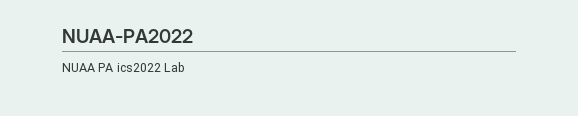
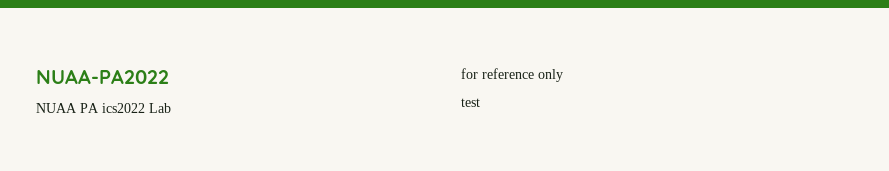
+ for reference only
+ test

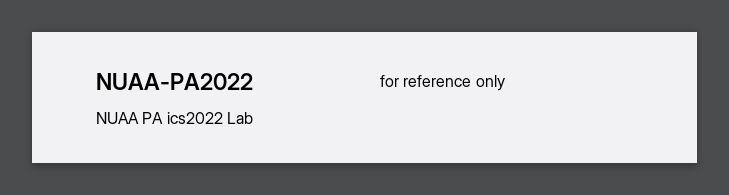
- test

